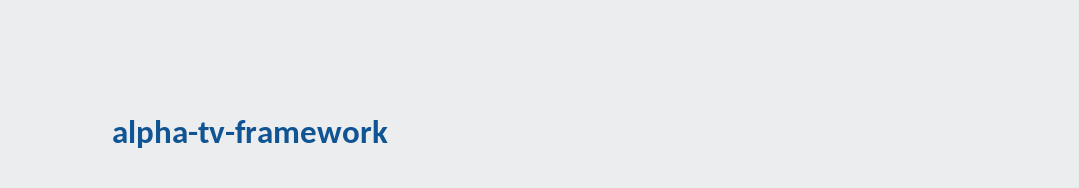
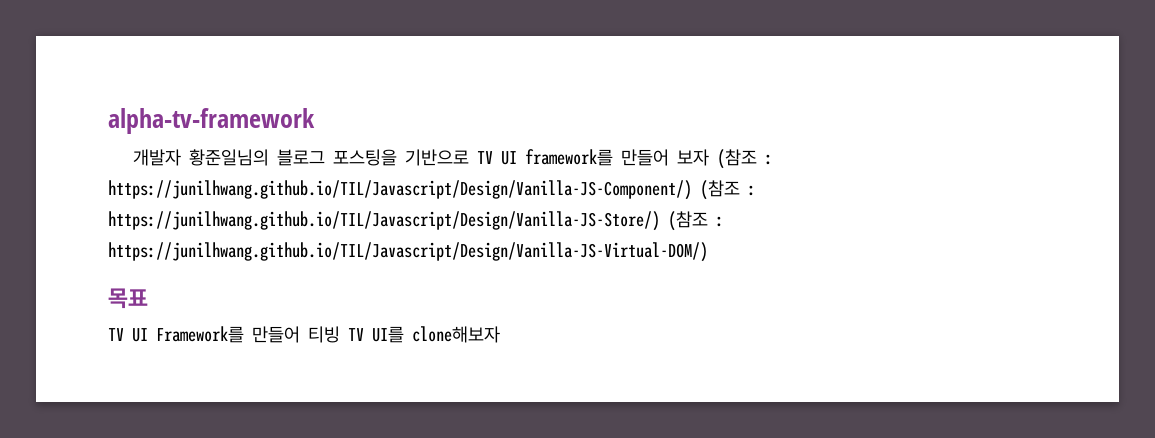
+ 개발자 황준일님의 블로그 포스팅을 기반으로 TV UI framework를 만들어 보자 (참조 : https://junilhwang.github.io/TIL/Javascript/Design/Vanilla-JS-Component/) (참조 : https://junilhwang.github.io/TIL/Javascript/Design/Vanilla-JS-Store/) (참조 : https://junilhwang.github.io/TIL/Javascript/Design/Vanilla-JS-Virtual-DOM/)
+ 목표
+ TV UI Framework를 만들어 티빙 TV UI를 clone해보자

